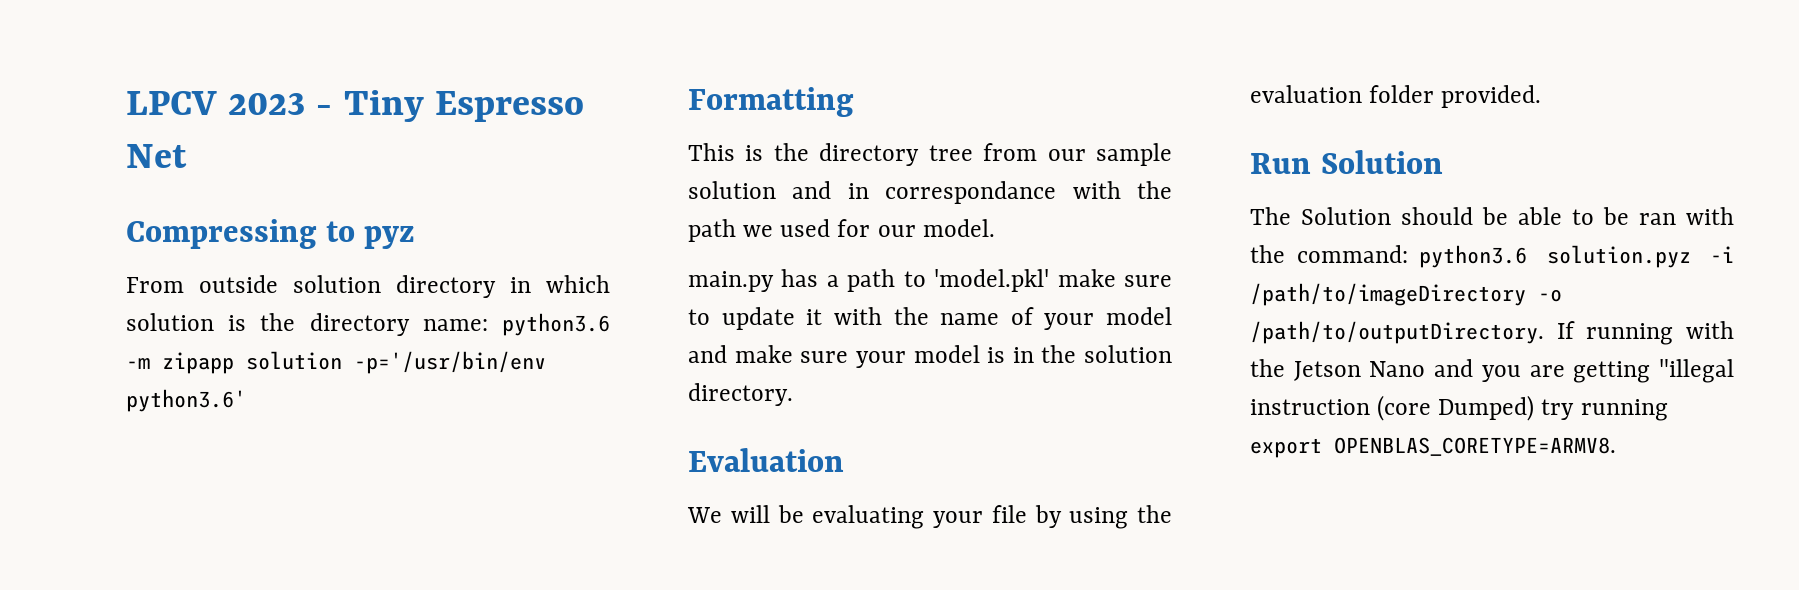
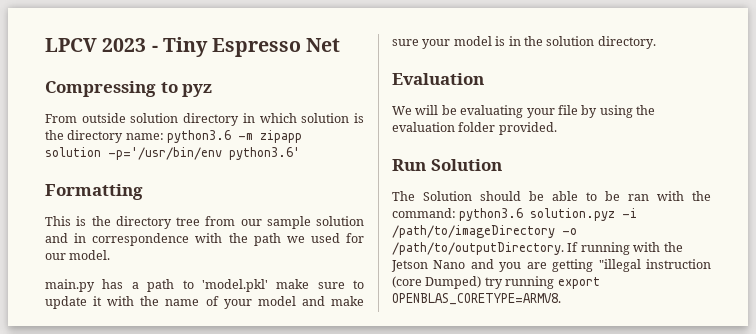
- This is the directory tree from our sample solution and in correspondance with the path we used for our model.
+ This is the directory tree from our sample solution and in correspondence with the path we used for our model.

